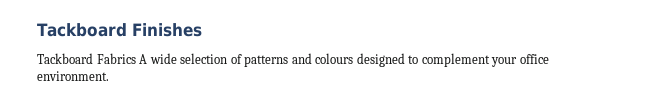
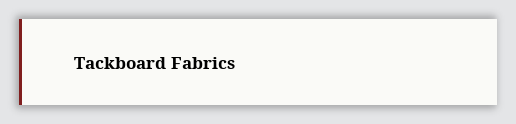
- Tackboard Finishes
- Tackboard Fabrics A wide selection of patterns and colours designed to complement your office environment.
+ Tackboard Fabrics

